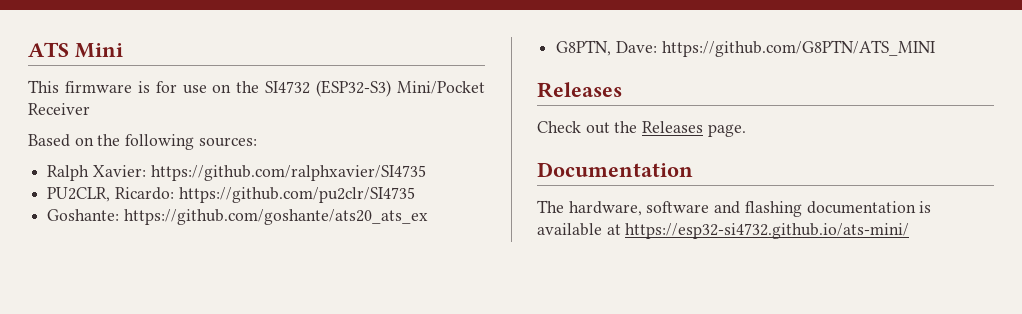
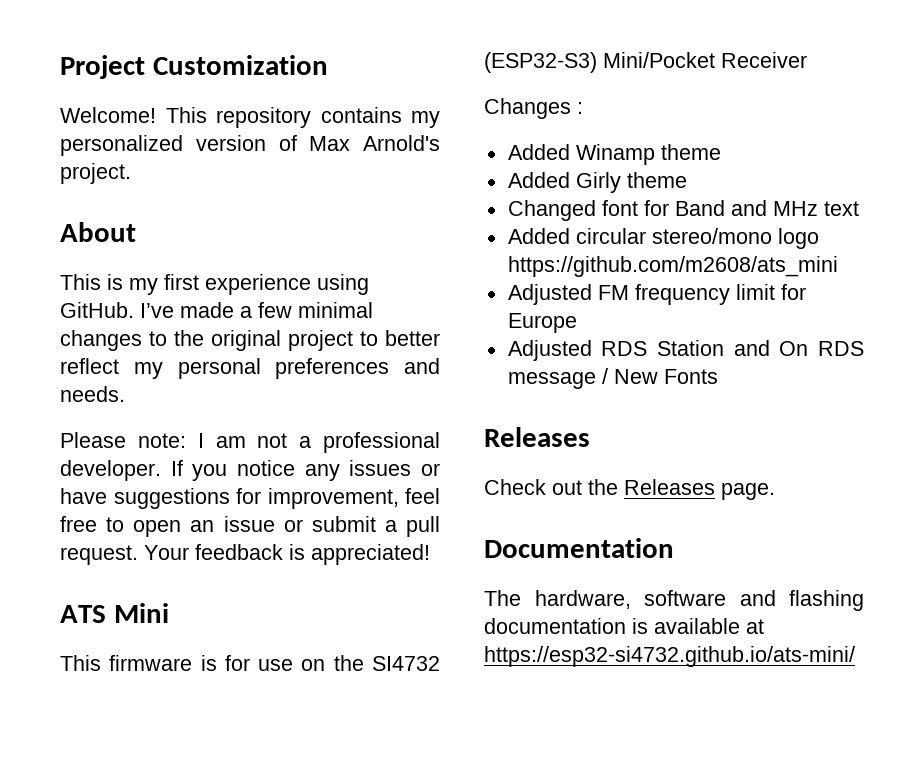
+ Project Customization
+ Welcome! This repository contains my personalized version of Max Arnold's project.
+ About
+ This is my first experience using GitHub. I’ve made a few minimal changes to the original project to better reflect my personal preferences and needs.
+ Please note: I am not a professional developer. If you notice any issues or have suggestions for improvement, feel free to open an issue or submit a pull request. Your feedback is appreciated!
- Based on the following sources:
- Ralph Xavier: https://github.com/ralphxavier/SI4735
- PU2CLR, Ricardo: https://github.com/pu2clr/SI4735
- Goshante: https://github.com/goshante/ats20_ats_ex
- G8PTN, Dave: https://github.com/G8PTN/ATS_MINI
+ Changes :
+ Added Winamp theme
+ Added Girly theme
+ Changed font for Band and MHz text
+ Added circular stereo/mono logo https://github.com/m2608/ats_mini
+ Adjusted FM frequency limit for Europe
+ Adjusted RDS Station and On RDS message / New Fonts

